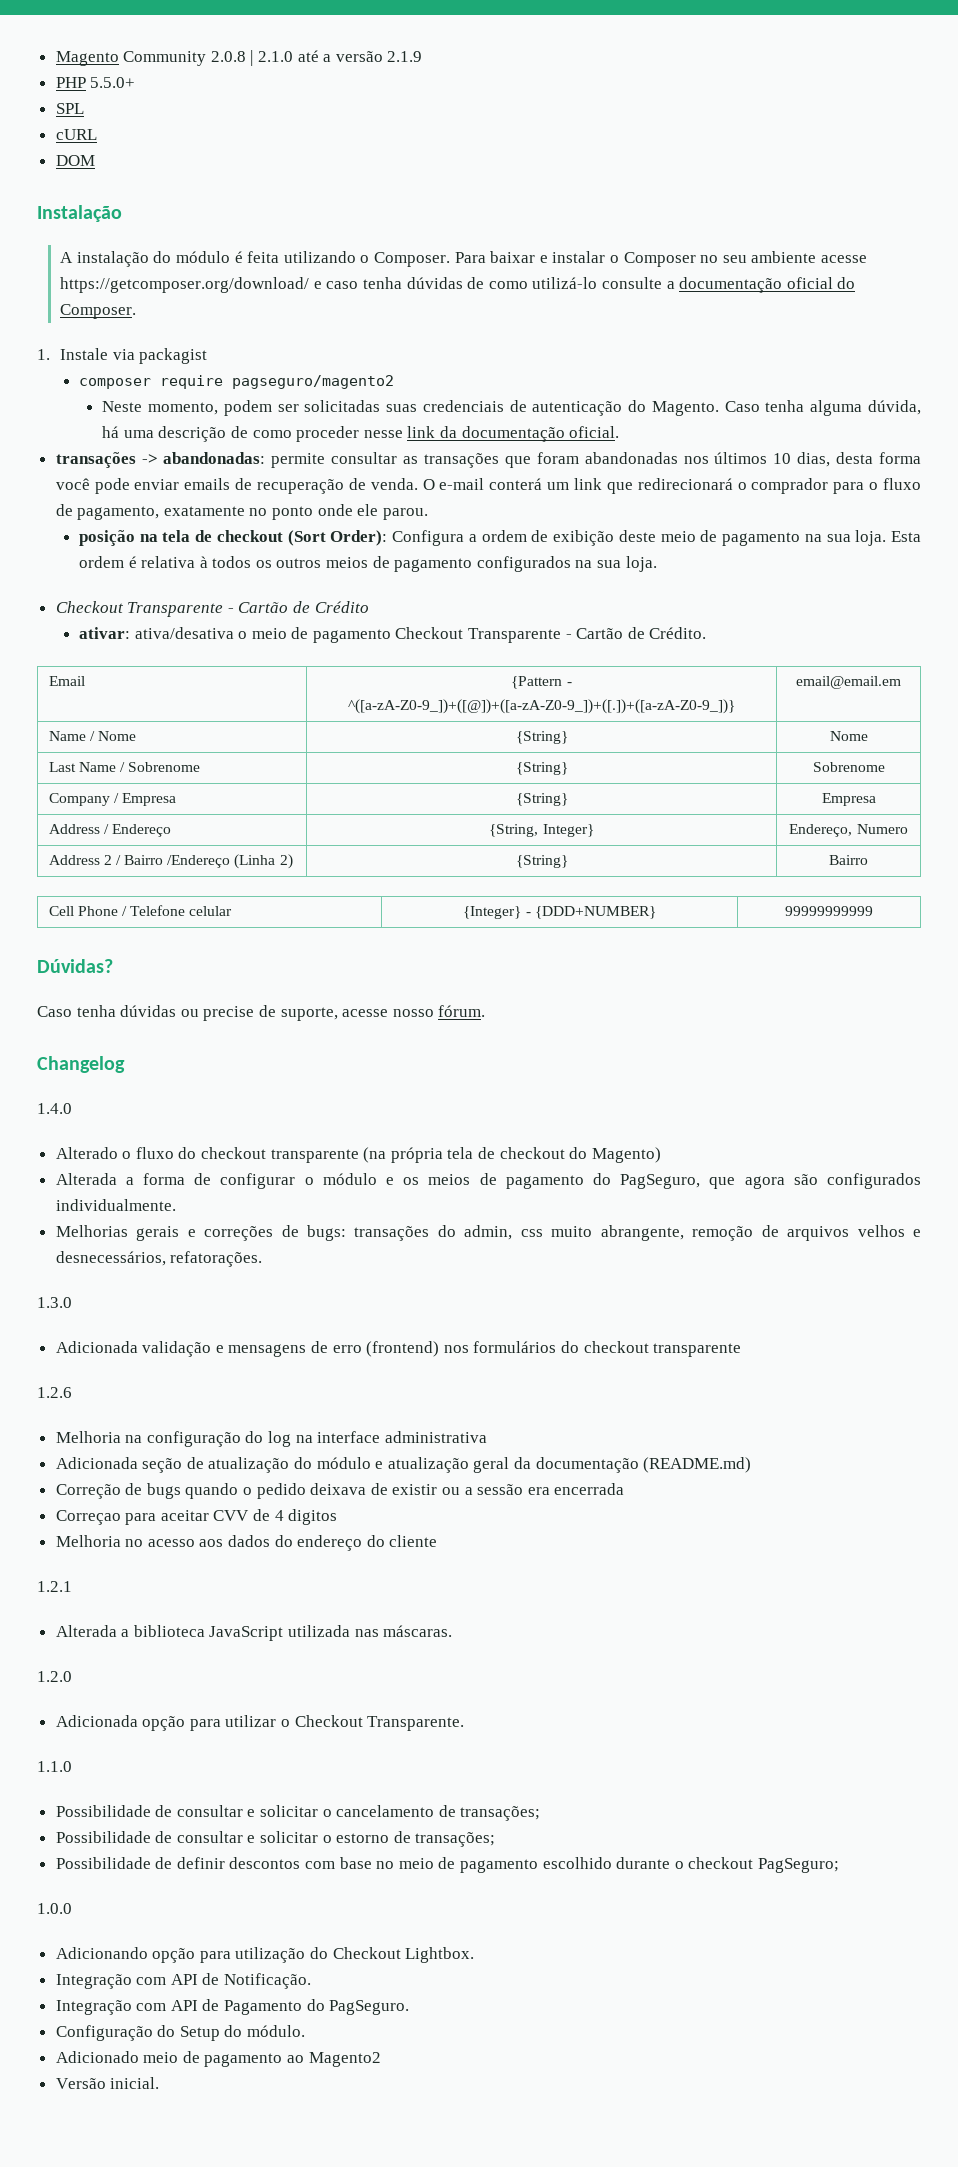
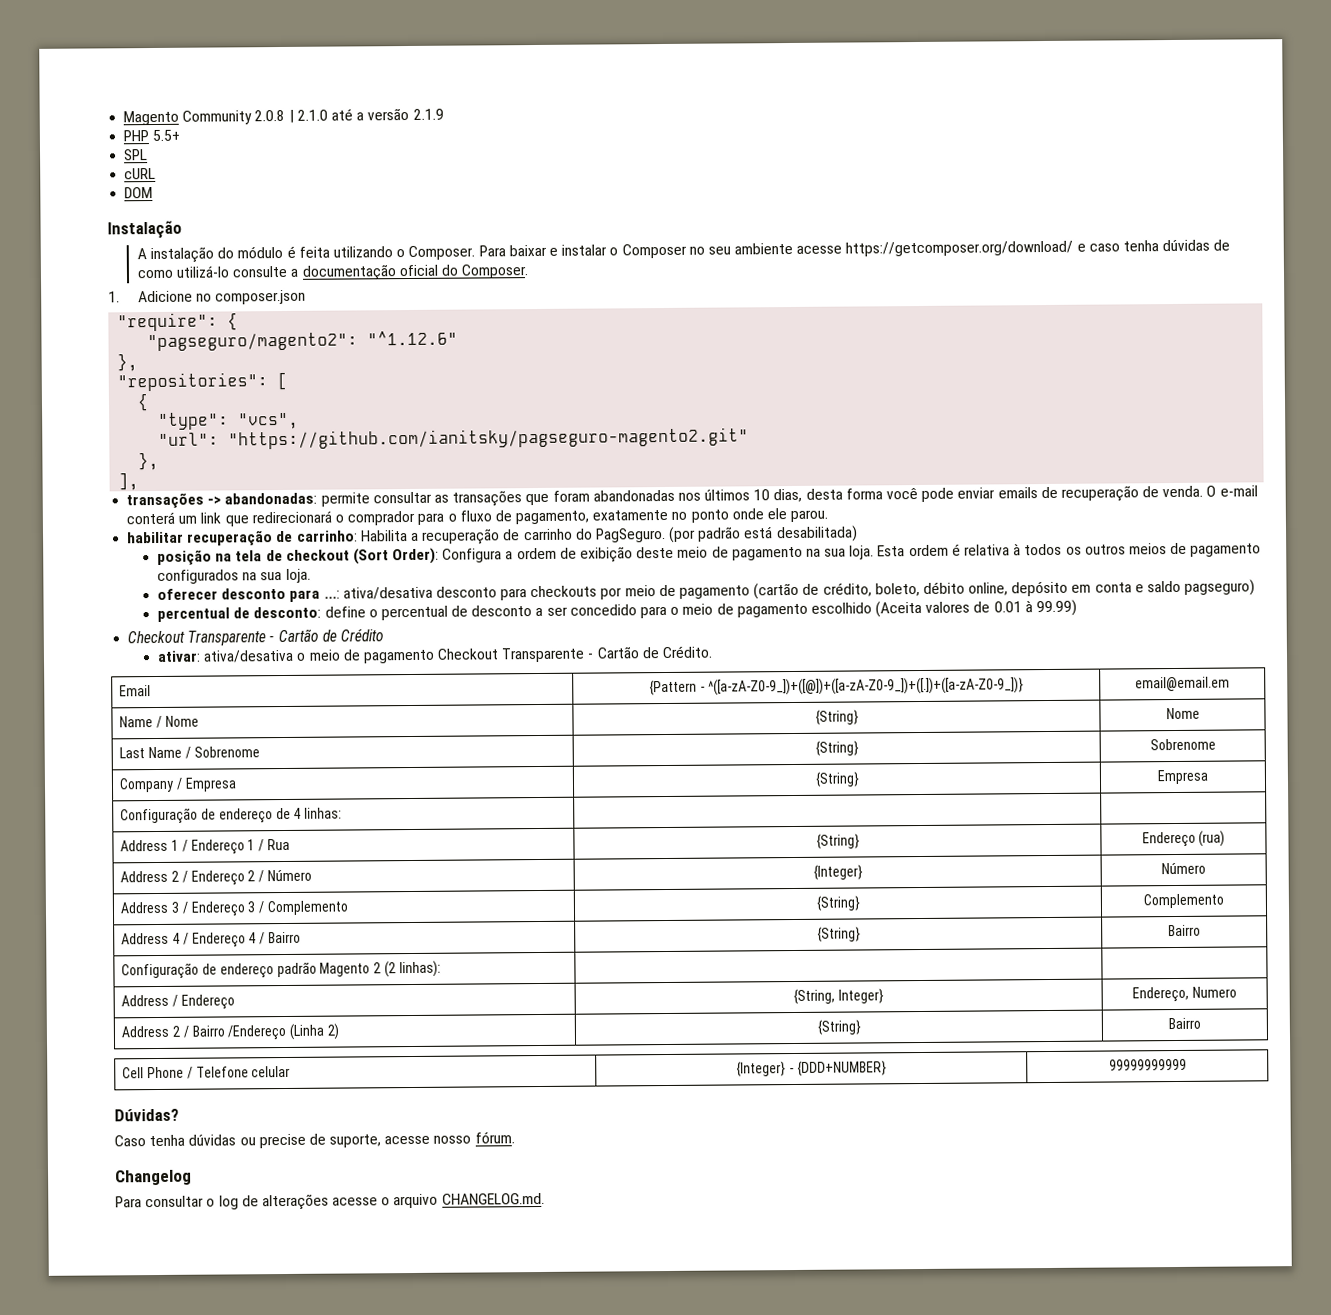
- PHP 5.5.0+
+ PHP 5.5+
- 1. Instale via packagist
- composer require pagseguro/magento2
- Neste momento, podem ser solicitadas suas credenciais de autenticação do Magento. Caso tenha alguma dúvida, há uma descrição de como proceder nesse link da documentação oficial.
+ 1. Adicione no composer.json
+ "require": {
+ "pagseguro/magento2": "^1.12.6"
+ },
+ "repositories": [
+ {
+ "type": "vcs",
+ "url": "https://github.com/ianitsky/pagseguro-magento2.git"
+ },
+ ],
+ habilitar recuperação de carrinho: Habilita a recuperação de carrinho do PagSeguro. (por padrão está desabilitada)
+ oferecer desconto para ...: ativa/desativa desconto para checkouts por meio de pagamento (cartão de crédito, boleto, débito online, depósito em conta e saldo pagseguro)
+ percentual de desconto: define o percentual de desconto a ser concedido para o meio de pagamento escolhido (Aceita valores de 0.01 à 99.99)
+ Configuração de endereço de 4 linhas: | |
+ Address 1 / Endereço 1 / Rua | {String} | Endereço (rua)
+ Address 2 / Endereço 2 / Número | {Integer} | Número
+ Address 3 / Endereço 3 / Complemento | {String} | Complemento
+ Address 4 / Endereço 4 / Bairro | {String} | Bairro
+ Configuração de endereço padrão Magento 2 (2 linhas): | |
- 1.4.0
- Alterado o fluxo do checkout transparente (na própria tela de checkout do Magento)
- Alterada a forma de configurar o módulo e os meios de pagamento do PagSeguro, que agora são configurados individualmente.
- Melhorias gerais e correções de bugs: transações do admin, css muito abrangente, remoção de arquivos velhos e desnecessários, refatorações.
- 1.3.0
- Adicionada validação e mensagens de erro (frontend) nos formulários do checkout transparente
- 1.2.6
- Melhoria na configuração do log na interface administrativa
- Adicionada seção de atualização do módulo e atualização geral da documentação (README.md)
- Correção de bugs quando o pedido deixava de existir ou a sessão era encerrada
- Correçao para aceitar CVV de 4 digitos
- Melhoria no acesso aos dados do endereço do cliente
- 1.2.1
- Alterada a biblioteca JavaScript utilizada nas máscaras.
- 1.2.0
- Adicionada opção para utilizar o Checkout Transparente.
- 1.1.0
- Possibilidade de consultar e solicitar o cancelamento de transações;
- Possibilidade de consultar e solicitar o estorno de transações;
- Possibilidade de definir descontos com base no meio de pagamento escolhido durante o checkout PagSeguro;
- 1.0.0
- Adicionando opção para utilização do Checkout Lightbox.
- Integração com API de Notificação.
- Integração com API de Pagamento do PagSeguro.
- Configuração do Setup do módulo.
- Adicionado meio de pagamento ao Magento2
- Versão inicial.
+ Para consultar o log de alterações acesse o arquivo CHANGELOG.md.

